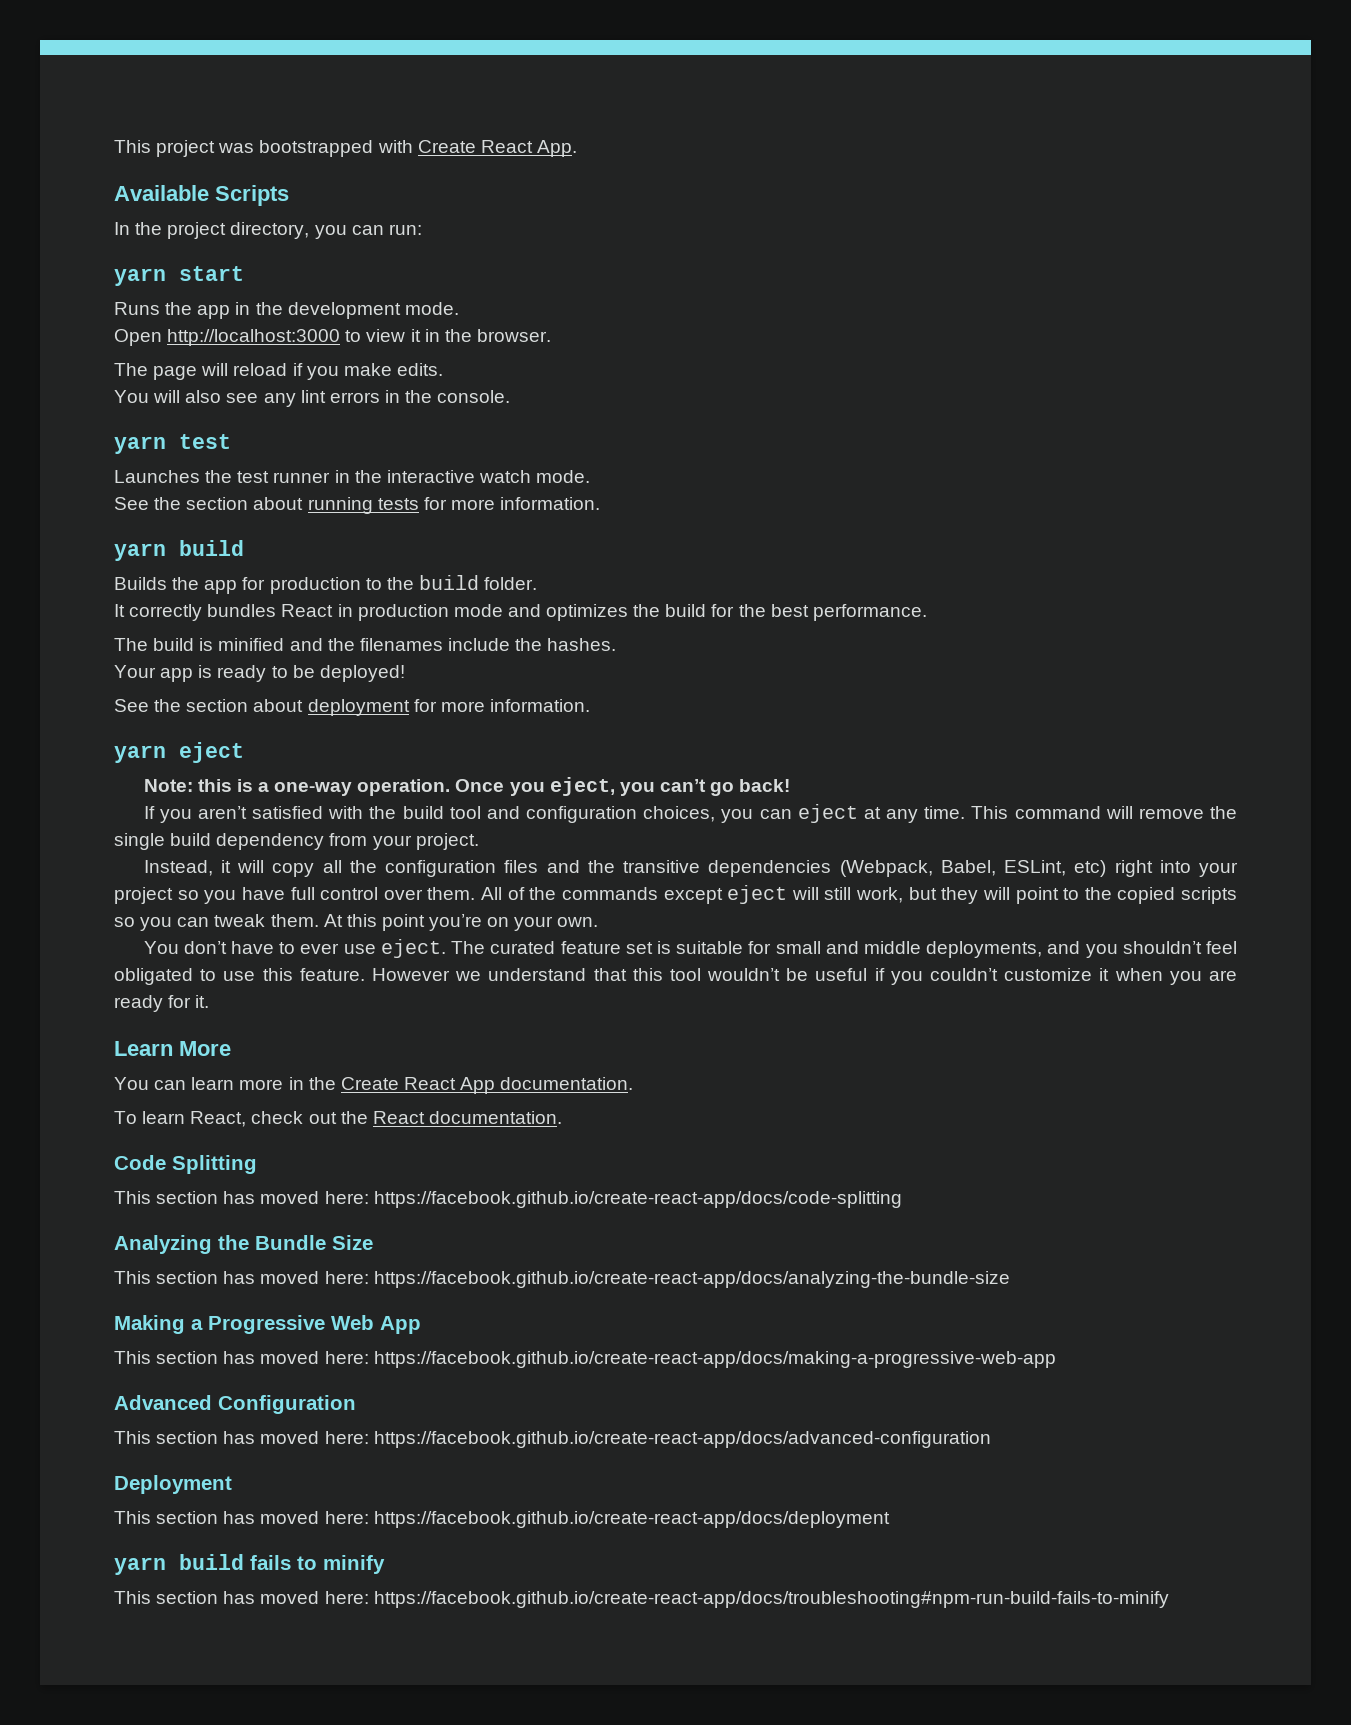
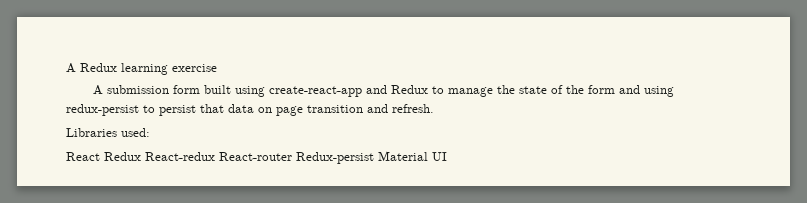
- This project was bootstrapped with Create React App.
- Available Scripts
- In the project directory, you can run:
- yarn start
- Runs the app in the development mode.
- Open http://localhost:3000 to view it in the browser.
- The page will reload if you make edits.
- You will also see any lint errors in the console.
- yarn test
- Launches the test runner in the interactive watch mode.
- See the section about running tests for more information.
- yarn build
- Builds the app for production to the build folder.
- It correctly bundles React in production mode and optimizes the build for the best performance.
- The build is minified and the filenames include the hashes.
- Your app is ready to be deployed!
- See the section about deployment for more information.
- yarn eject
- Note: this is a one-way operation. Once you eject, you can’t go back!
- If you aren’t satisfied with the build tool and configuration choices, you can eject at any time. This command will remove the single build dependency from your project.
- Instead, it will copy all the configuration files and the transitive dependencies (Webpack, Babel, ESLint, etc) right into your project so you have full control over them. All of the commands except eject will still work, but they will point to the copied scripts so you can tweak them. At this point you’re on your own.
- You don’t have to ever use eject. The curated feature set is suitable for small and middle deployments, and you shouldn’t feel obligated to use this feature. However we understand that this tool wouldn’t be useful if you couldn’t customize it when you are ready for it.
- Learn More
- You can learn more in the Create React App documentation.
- To learn React, check out the React documentation.
- Code Splitting
- This section has moved here: https://facebook.github.io/create-react-app/docs/code-splitting
- Analyzing the Bundle Size
- This section has moved here: https://facebook.github.io/create-react-app/docs/analyzing-the-bundle-size
- Making a Progressive Web App
- This section has moved here: https://facebook.github.io/create-react-app/docs/making-a-progressive-web-app
- Advanced Configuration
- This section has moved here: https://facebook.github.io/create-react-app/docs/advanced-configuration
- Deployment
- This section has moved here: https://facebook.github.io/create-react-app/docs/deployment
- yarn build fails to minify
- This section has moved here: https://facebook.github.io/create-react-app/docs/troubleshooting#npm-run-build-fails-to-minify
+ A Redux learning exercise
+ A submission form built using create-react-app and Redux to manage the state of the form and using redux-persist to persist that data on page transition and refresh.
+ Libraries used:
+ React Redux React-redux React-router Redux-persist Material UI

